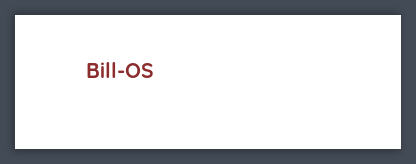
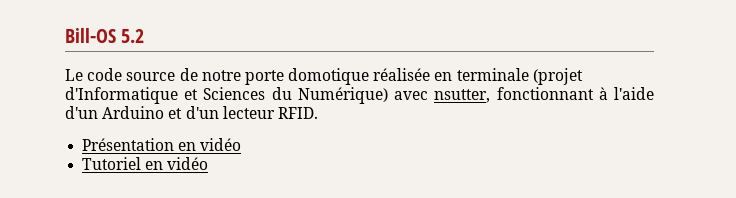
- Bill-OS
+ Bill-OS 5.2
+ Le code source de notre porte domotique réalisée en terminale (projet d'Informatique et Sciences du Numérique) avec nsutter, fonctionnant à l'aide d'un Arduino et d'un lecteur RFID.
+ Présentation en vidéo
+ Tutoriel en vidéo

